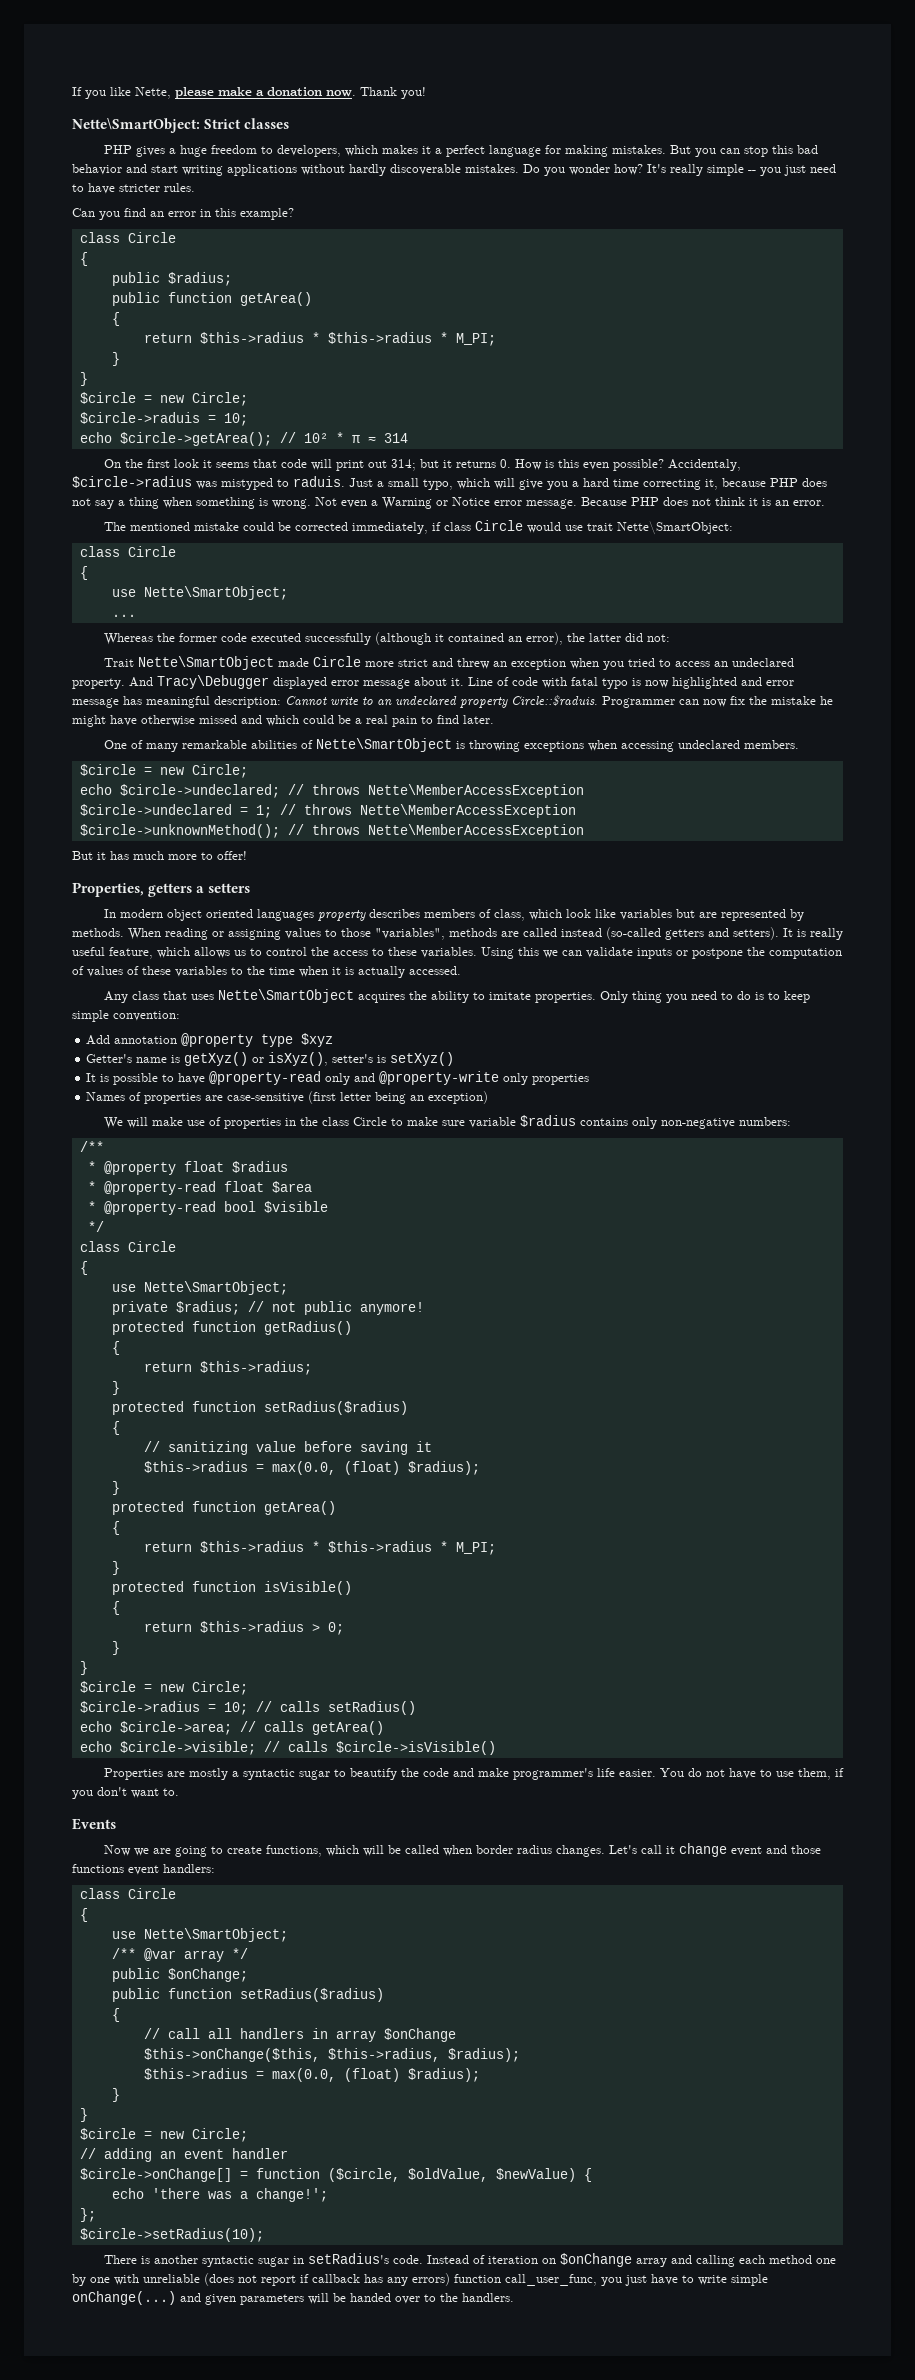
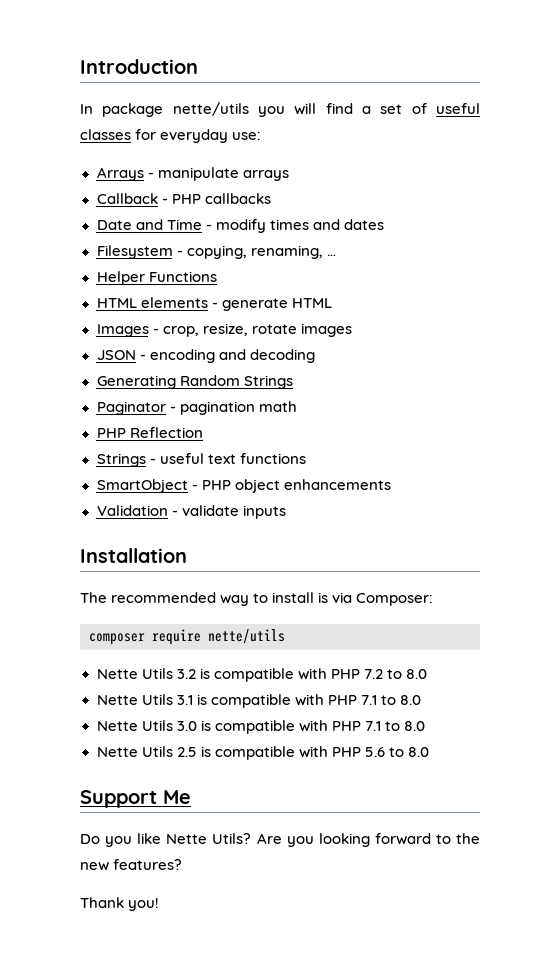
- If you like Nette, please make a donation now. Thank you!
- Nette\SmartObject: Strict classes
- PHP gives a huge freedom to developers, which makes it a perfect language for making mistakes. But you can stop this bad behavior and start writing applications without hardly discoverable mistakes. Do you wonder how? It's really simple -- you just need to have stricter rules.
- Can you find an error in this example?
- class Circle
- {
- public $radius;
- public function getArea()
- {
- return $this->radius * $this->radius * M_PI;
- }
- }
- $circle = new Circle;
- $circle->raduis = 10;
- echo $circle->getArea(); // 10² * π ≈ 314
- On the first look it seems that code will print out 314; but it returns 0. How is this even possible? Accidentaly, $circle->radius was mistyped to raduis. Just a small typo, which will give you a hard time correcting it, because PHP does not say a thing when something is wrong. Not even a Warning or Notice error message. Because PHP does not think it is an error.
- The mentioned mistake could be corrected immediately, if class Circle would use trait Nette\SmartObject:
- class Circle
- {
- use Nette\SmartObject;
- ...
- Whereas the former code executed successfully (although it contained an error), the latter did not:
- Trait Nette\SmartObject made Circle more strict and threw an exception when you tried to access an undeclared property. And Tracy\Debugger displayed error message about it. Line of code with fatal typo is now highlighted and error message has meaningful description: Cannot write to an undeclared property Circle::$raduis. Programmer can now fix the mistake he might have otherwise missed and which could be a real pain to find later.
- One of many remarkable abilities of Nette\SmartObject is throwing exceptions when accessing undeclared members.
- $circle = new Circle;
- echo $circle->undeclared; // throws Nette\MemberAccessException
- $circle->undeclared = 1; // throws Nette\MemberAccessException
- $circle->unknownMethod(); // throws Nette\MemberAccessException
- But it has much more to offer!
- Properties, getters a setters
- In modern object oriented languages property describes members of class, which look like variables but are represented by methods. When reading or assigning values to those "variables", methods are called instead (so-called getters and setters). It is really useful feature, which allows us to control the access to these variables. Using this we can validate inputs or postpone the computation of values of these variables to the time when it is actually accessed.
- Any class that uses Nette\SmartObject acquires the ability to imitate properties. Only thing you need to do is to keep simple convention:
- Add annotation @property type $xyz
- Getter's name is getXyz() or isXyz(), setter's is setXyz()
- It is possible to have @property-read only and @property-write only properties
- Names of properties are case-sensitive (first letter being an exception)
- We will make use of properties in the class Circle to make sure variable $radius contains only non-negative numbers:
- /**
- * @property float $radius
- * @property-read float $area
- * @property-read bool $visible
- */
- class Circle
- {
- use Nette\SmartObject;
- private $radius; // not public anymore!
- protected function getRadius()
- {
- return $this->radius;
- }
- protected function setRadius($radius)
- {
- // sanitizing value before saving it
- $this->radius = max(0.0, (float) $radius);
- }
- protected function getArea()
- {
- return $this->radius * $this->radius * M_PI;
- }
- protected function isVisible()
- {
- return $this->radius > 0;
- }
- }
- $circle = new Circle;
- $circle->radius = 10; // calls setRadius()
- echo $circle->area; // calls getArea()
- echo $circle->visible; // calls $circle->isVisible()
- Properties are mostly a syntactic sugar to beautify the code and make programmer's life easier. You do not have to use them, if you don't want to.
- Events
- Now we are going to create functions, which will be called when border radius changes. Let's call it change event and those functions event handlers:
- class Circle
- {
- use Nette\SmartObject;
- /** @var array */
- public $onChange;
- public function setRadius($radius)
- {
- // call all handlers in array $onChange
- $this->onChange($this, $this->radius, $radius);
- $this->radius = max(0.0, (float) $radius);
- }
- }
- $circle = new Circle;
- // adding an event handler
- $circle->onChange[] = function ($circle, $oldValue, $newValue) {
- echo 'there was a change!';
- };
- $circle->setRadius(10);
- There is another syntactic sugar in setRadius's code. Instead of iteration on $onChange array and calling each method one by one with unreliable (does not report if callback has any errors) function call_user_func, you just have to write simple onChange(...) and given parameters will be handed over to the handlers.
+ Introduction
+ In package nette/utils you will find a set of useful classes for everyday use:
+ Arrays - manipulate arrays
+ Callback - PHP callbacks
+ Date and Time - modify times and dates
+ Filesystem - copying, renaming, …
+ Helper Functions
+ HTML elements - generate HTML
+ Images - crop, resize, rotate images
+ JSON - encoding and decoding
+ Generating Random Strings
+ Paginator - pagination math
+ PHP Reflection
+ Strings - useful text functions
+ SmartObject - PHP object enhancements
+ Validation - validate inputs
+ Installation
+ The recommended way to install is via Composer:
+ composer require nette/utils
+ Nette Utils 3.2 is compatible with PHP 7.2 to 8.0
+ Nette Utils 3.1 is compatible with PHP 7.1 to 8.0
+ Nette Utils 3.0 is compatible with PHP 7.1 to 8.0
+ Nette Utils 2.5 is compatible with PHP 5.6 to 8.0
+ Support Me
+ Do you like Nette Utils? Are you looking forward to the new features?
+ Thank you!

